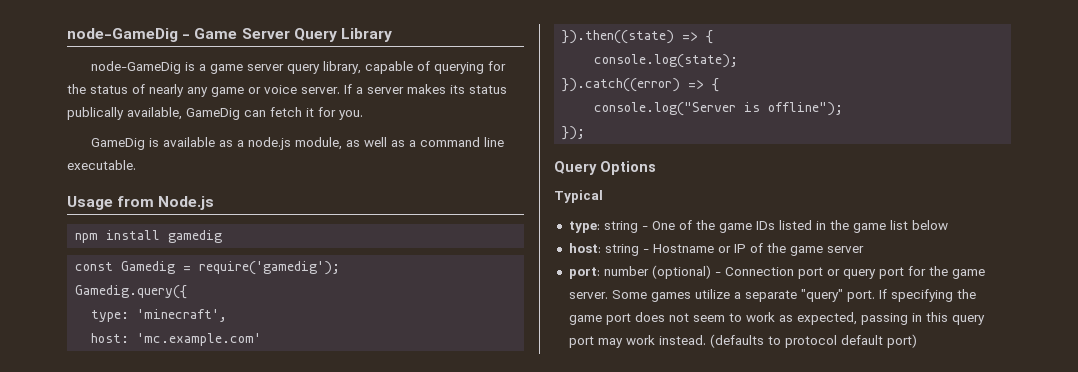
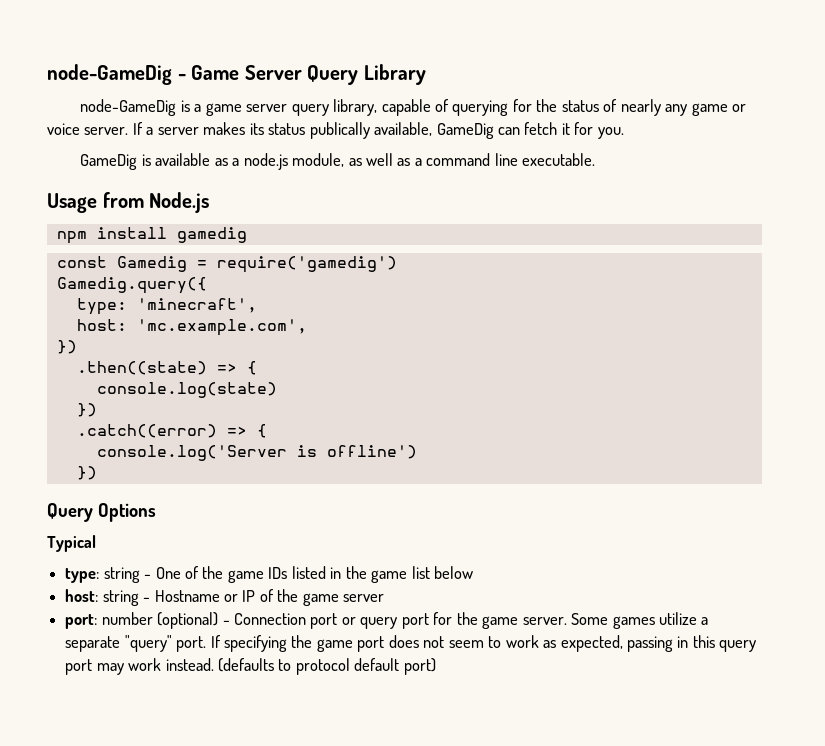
- const Gamedig = require('gamedig');
+ const Gamedig = require('gamedig')
- host: 'mc.example.com'
- }).then((state) => {
- console.log(state);
- }).catch((error) => {
- console.log("Server is offline");
- });
+ host: 'mc.example.com',
+ })
+ .then((state) => {
+ console.log(state)
+ })
+ .catch((error) => {
+ console.log('Server is offline')
+ })

